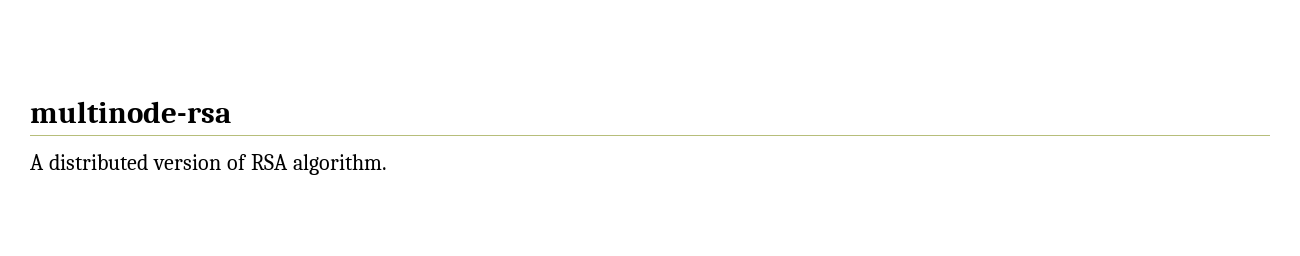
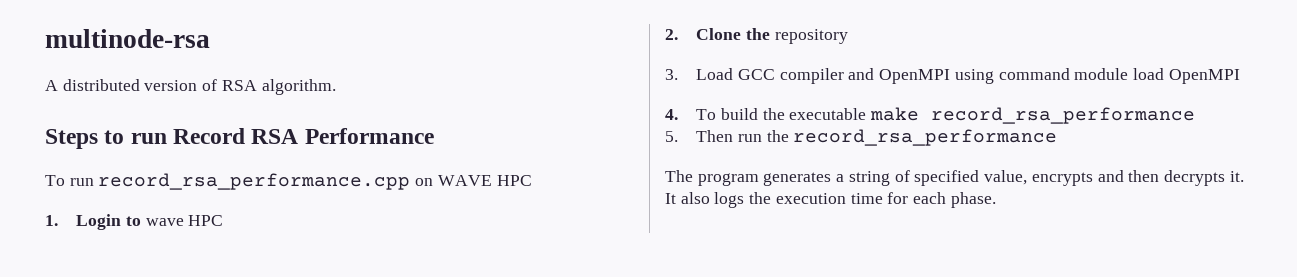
+ Steps to run Record RSA Performance
+ To run record_rsa_performance.cpp on WAVE HPC
+ 1. Login to wave HPC
+ 2. Clone the repository
+ 3. Load GCC compiler and OpenMPI using command module load OpenMPI
+ 4. To build the executable make record_rsa_performance
+ 5. Then run the record_rsa_performance
+ The program generates a string of specified value, encrypts and then decrypts it. It also logs the execution time for each phase.

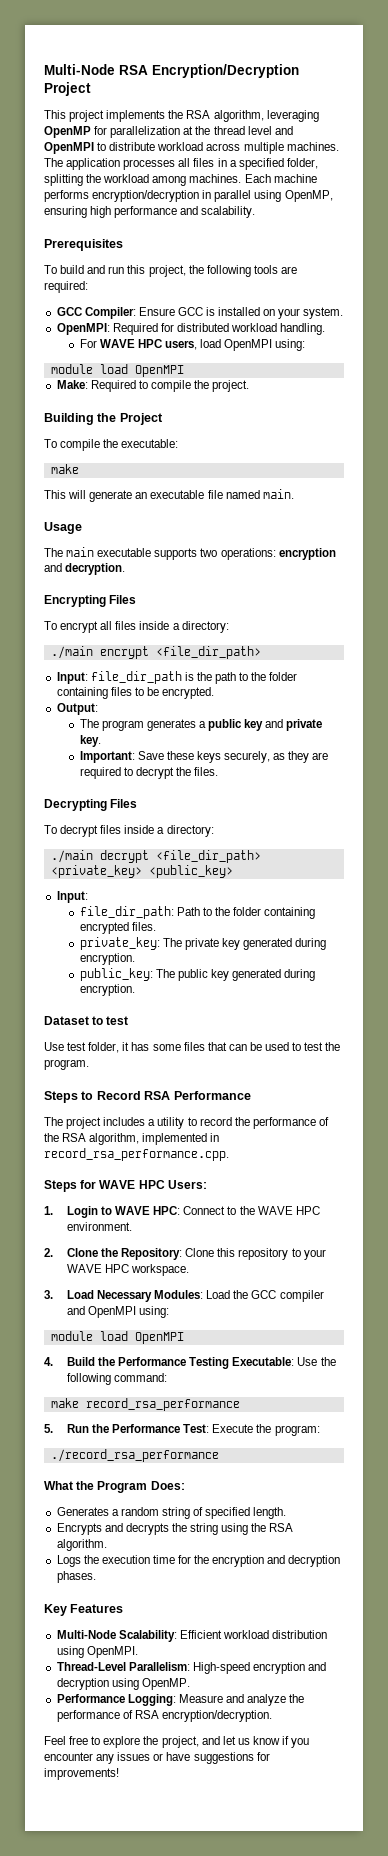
- multinode-rsa
- A distributed version of RSA algorithm.
+ Multi-Node RSA Encryption/Decryption Project
+ This project implements the RSA algorithm, leveraging OpenMP for parallelization at the thread level and OpenMPI to distribute workload across multiple machines. The application processes all files in a specified folder, splitting the workload among machines. Each machine performs encryption/decryption in parallel using OpenMP, ensuring high performance and scalability.
+ Prerequisites
+ To build and run this project, the following tools are required:
+ GCC Compiler: Ensure GCC is installed on your system.
+ OpenMPI: Required for distributed workload handling.
+ For WAVE HPC users, load OpenMPI using:
+ module load OpenMPI
+ Make: Required to compile the project.
+ Building the Project
+ To compile the executable:
+ make
+ This will generate an executable file named main.
+ Usage
+ The main executable supports two operations: encryption and decryption.
+ Encrypting Files
+ To encrypt all files inside a directory:
+ ./main encrypt <file_dir_path>
+ Input: file_dir_path is the path to the folder containing files to be encrypted.
+ Output:
+ The program generates a public key and private key.
+ Important: Save these keys securely, as they are required to decrypt the files.
+ Decrypting Files
+ To decrypt files inside a directory:
+ ./main decrypt <file_dir_path> <private_key> <public_key>
+ Input:
+ file_dir_path: Path to the folder containing encrypted files.
+ private_key: The private key generated during encryption.
+ public_key: The public key generated during encryption.
+ Dataset to test
+ Use test folder, it has some files that can be used to test the program.
- Steps to run Record RSA Performance
+ Steps to Record RSA Performance
- To run record_rsa_performance.cpp on WAVE HPC
+ The project includes a utility to record the performance of the RSA algorithm, implemented in record_rsa_performance.cpp.
+ Steps for WAVE HPC Users:
- 1. Login to wave HPC
+ 1. Login to WAVE HPC: Connect to the WAVE HPC environment.
- 2. Clone the repository
- 3. Load GCC compiler and OpenMPI using command module load OpenMPI
+ 2. Clone the Repository: Clone this repository to your WAVE HPC workspace.
+ 3. Load Necessary Modules: Load the GCC compiler and OpenMPI using:
+ module load OpenMPI
- 4. To build the executable make record_rsa_performance
- 5. Then run the record_rsa_performance
- The program generates a string of specified value, encrypts and then decrypts it. It also logs the execution time for each phase.
+ 4. Build the Performance Testing Executable: Use the following command:
+ make record_rsa_performance
+ 5. Run the Performance Test: Execute the program:
+ ./record_rsa_performance
+ What the Program Does:
+ Generates a random string of specified length.
+ Encrypts and decrypts the string using the RSA algorithm.
+ Logs the execution time for the encryption and decryption phases.
+ Key Features
+ Multi-Node Scalability: Efficient workload distribution using OpenMPI.
+ Thread-Level Parallelism: High-speed encryption and decryption using OpenMP.
+ Performance Logging: Measure and analyze the performance of RSA encryption/decryption.
+ Feel free to explore the project, and let us know if you encounter any issues or have suggestions for improvements!

